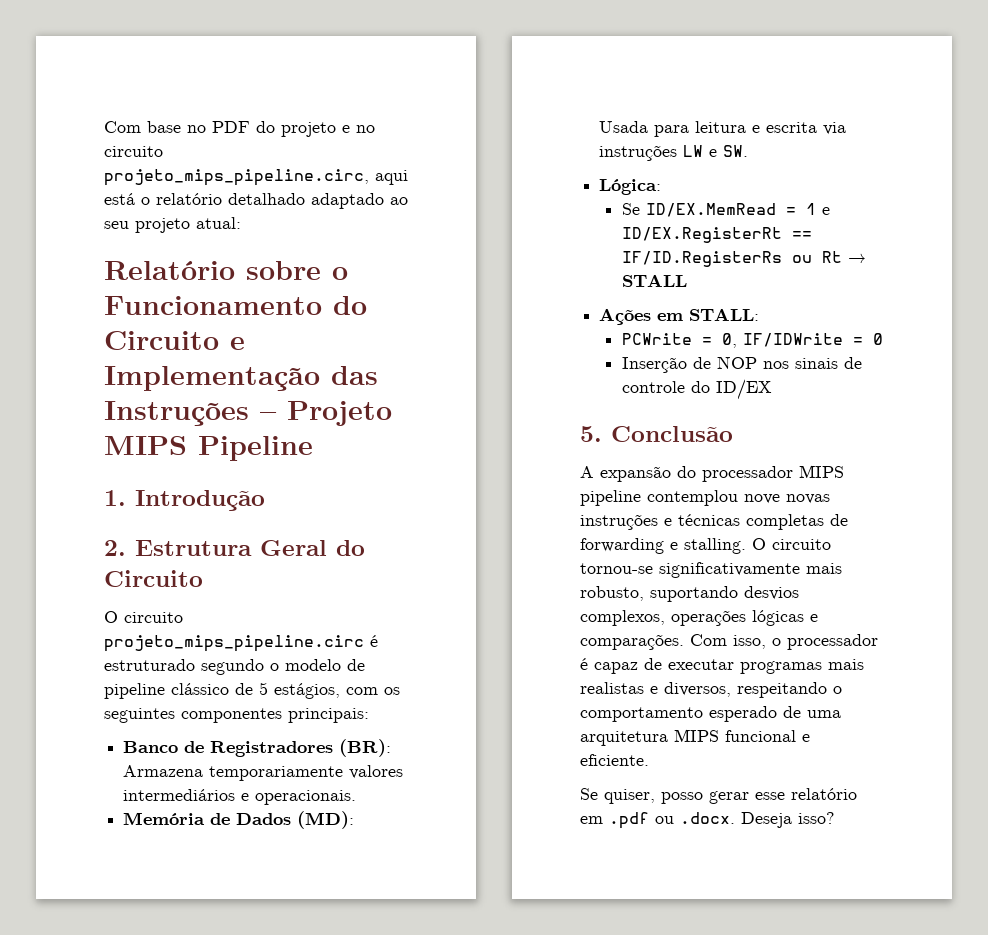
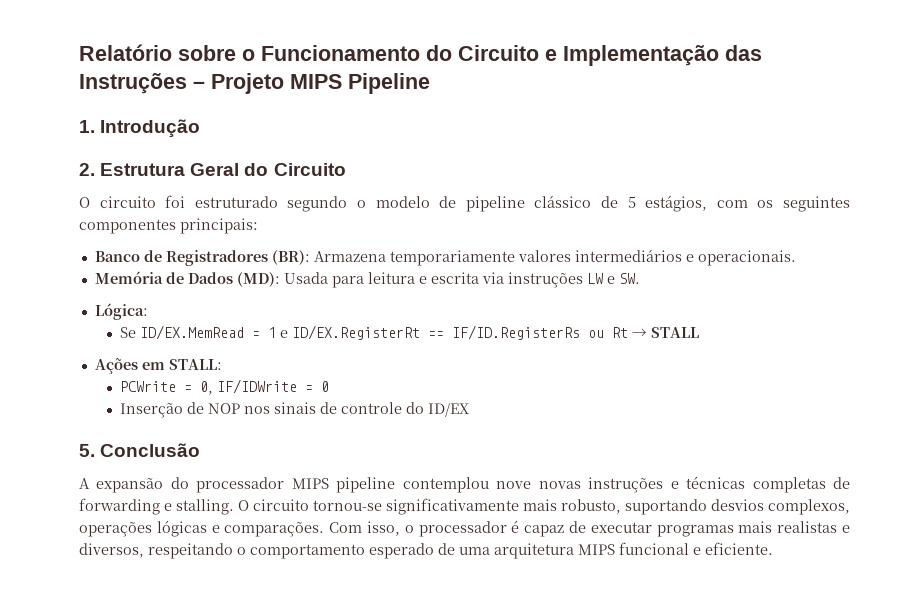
- Com base no PDF do projeto e no circuito projeto_mips_pipeline.circ, aqui está o relatório detalhado adaptado ao seu projeto atual:
- O circuito projeto_mips_pipeline.circ é estruturado segundo o modelo de pipeline clássico de 5 estágios, com os seguintes componentes principais:
+ O circuito foi estruturado segundo o modelo de pipeline clássico de 5 estágios, com os seguintes componentes principais:
- Se quiser, posso gerar esse relatório em .pdf ou .docx. Deseja isso?

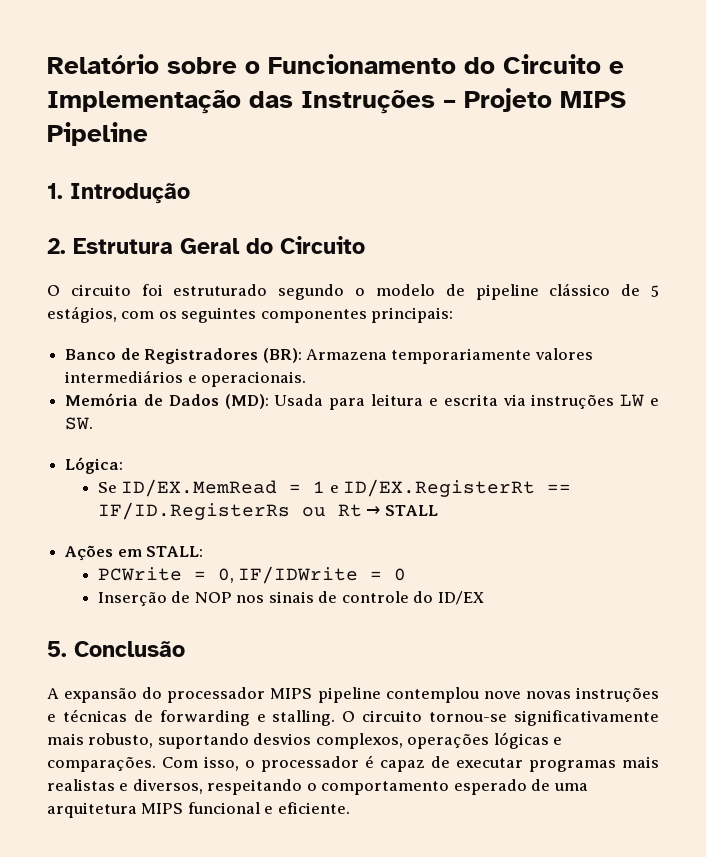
- A expansão do processador MIPS pipeline contemplou nove novas instruções e técnicas completas de forwarding e stalling.
+ A expansão do processador MIPS pipeline contemplou nove novas instruções e técnicas de forwarding e stalling.

